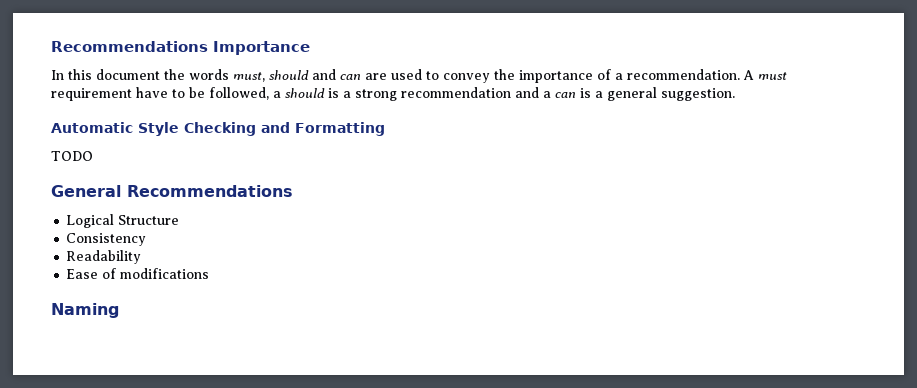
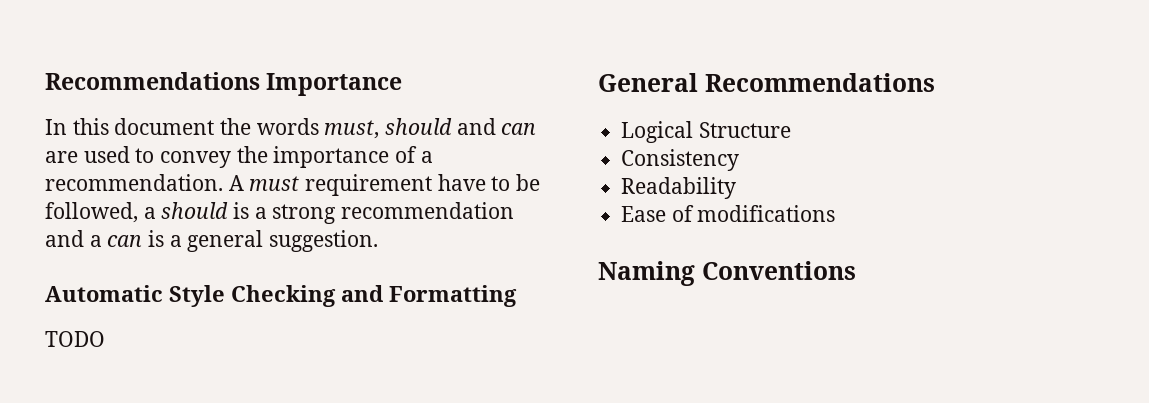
- Naming
+ Naming Conventions

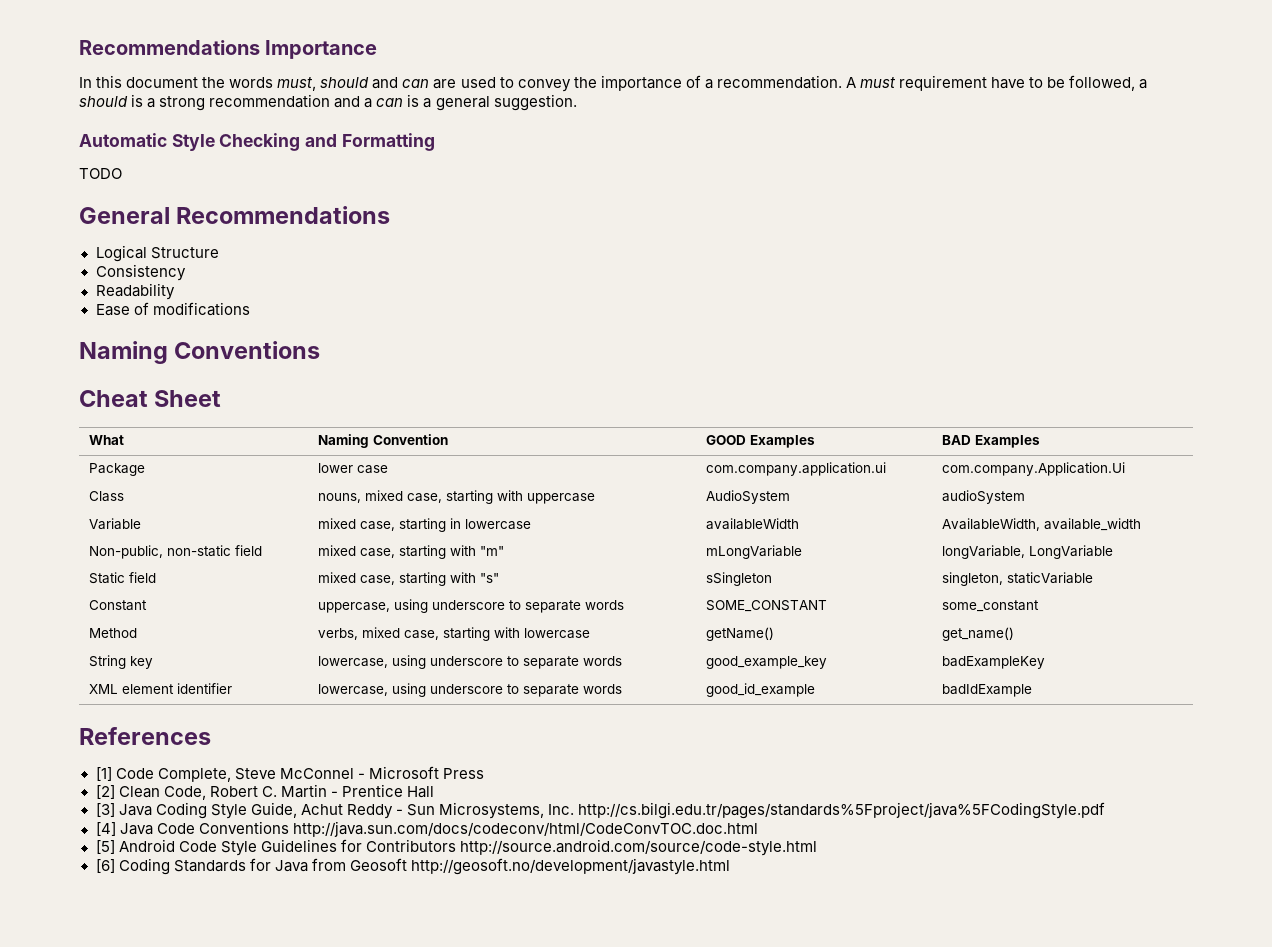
+ Cheat Sheet
+ What | Naming Convention | GOOD Examples | BAD Examples
+ Package | lower case | com.company.application.ui | com.company.Application.Ui
+ Class | nouns, mixed case, starting with uppercase | AudioSystem | audioSystem
+ Variable | mixed case, starting in lowercase | availableWidth | AvailableWidth, available_width
+ Non-public, non-static field | mixed case, starting with "m" | mLongVariable | longVariable, LongVariable
+ Static field | mixed case, starting with "s" | sSingleton | singleton, staticVariable
+ Constant | uppercase, using underscore to separate words | SOME_CONSTANT | some_constant
+ Method | verbs, mixed case, starting with lowercase | getName() | get_name()
+ String key | lowercase, using underscore to separate words | good_example_key | badExampleKey
+ XML element identifier | lowercase, using underscore to separate words | good_id_example | badIdExample
+ References
+ [1] Code Complete, Steve McConnel - Microsoft Press
+ [2] Clean Code, Robert C. Martin - Prentice Hall
+ [3] Java Coding Style Guide, Achut Reddy - Sun Microsystems, Inc. http://cs.bilgi.edu.tr/pages/standards%5Fproject/java%5FCodingStyle.pdf
+ [4] Java Code Conventions http://java.sun.com/docs/codeconv/html/CodeConvTOC.doc.html
+ [5] Android Code Style Guidelines for Contributors http://source.android.com/source/code-style.html
+ [6] Coding Standards for Java from Geosoft http://geosoft.no/development/javastyle.html

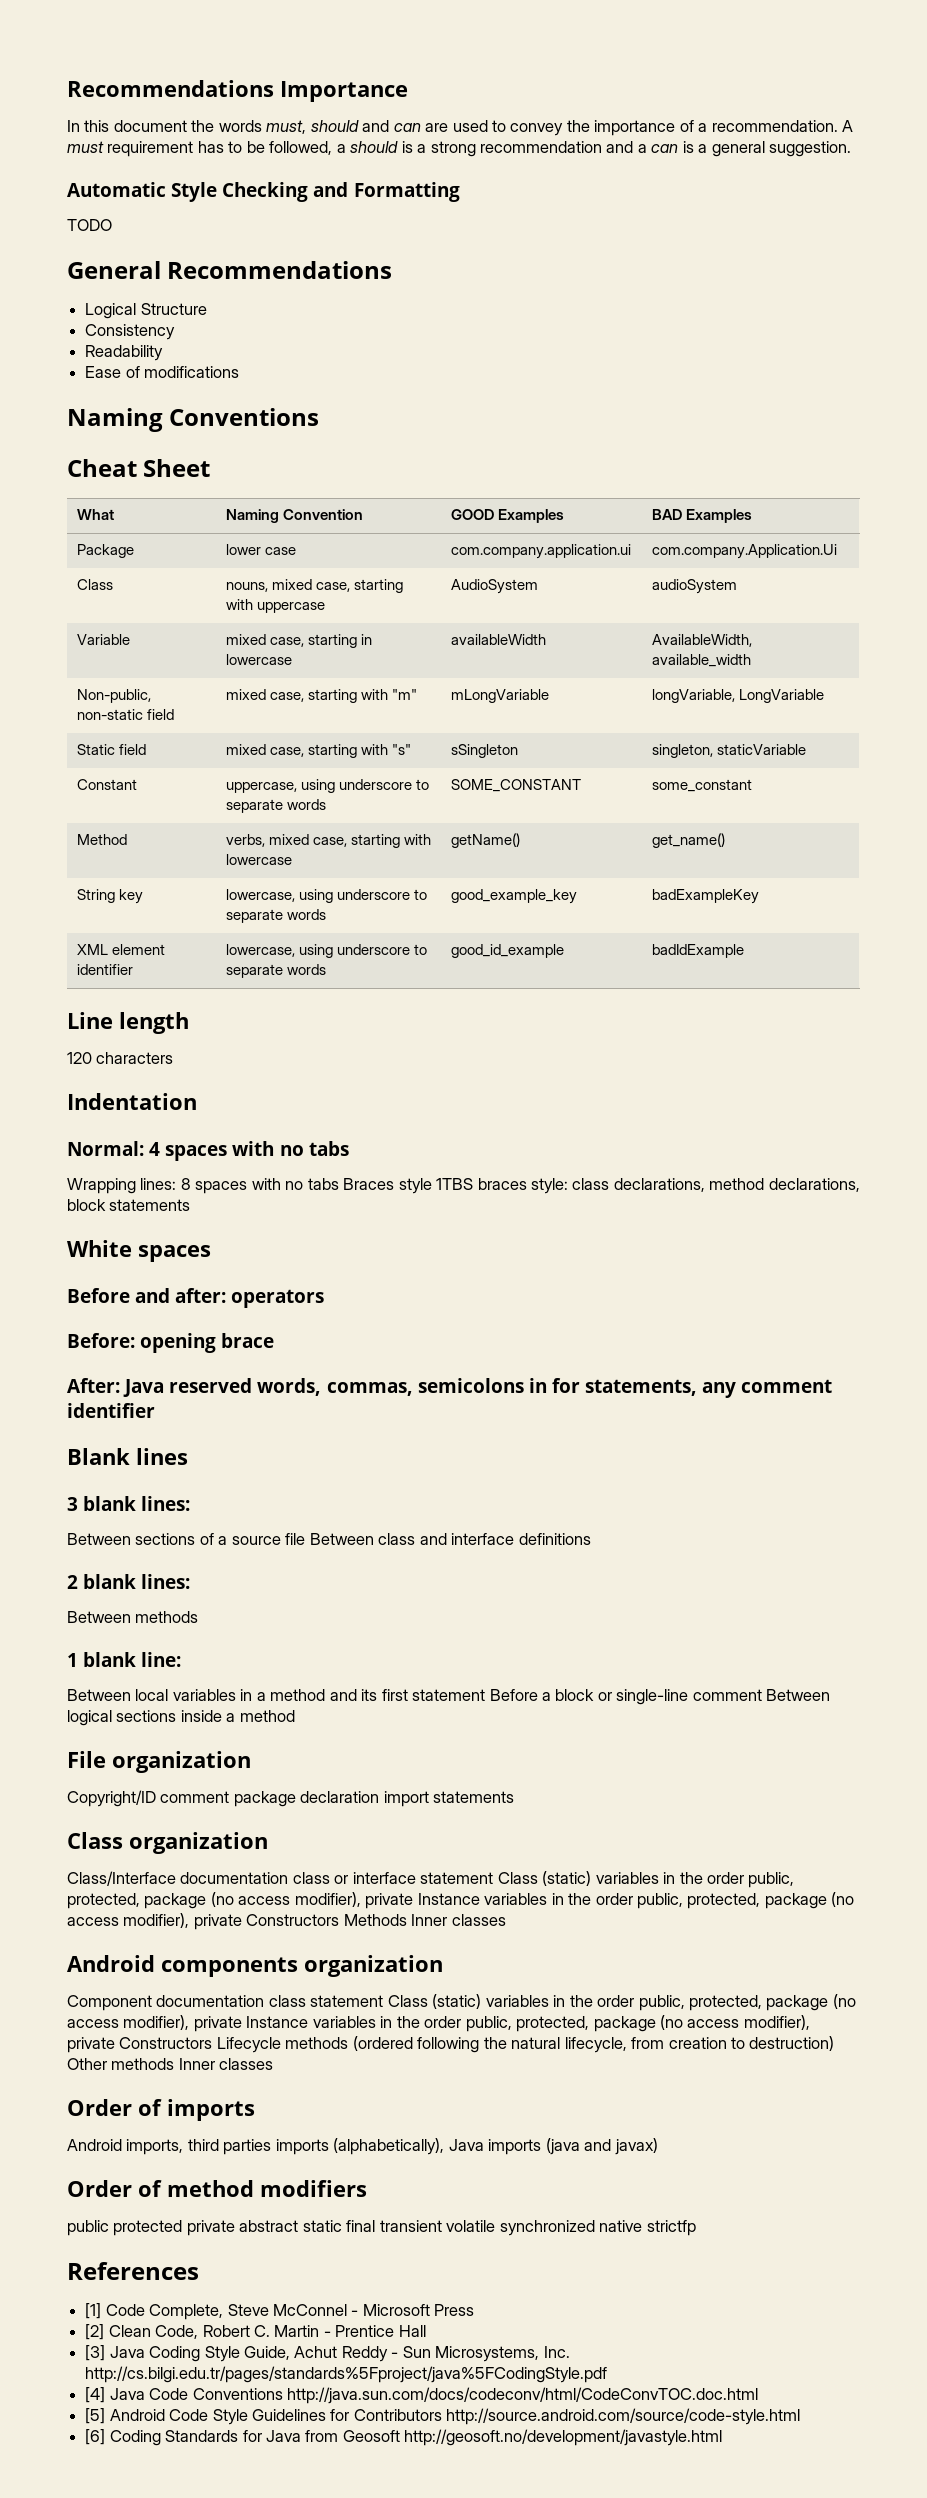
- A must requirement have to be followed, a should is a strong recommendation and a can is a general suggestion.
+ A must requirement has to be followed, a should is a strong recommendation and a can is a general suggestion.
+ Line length
+ 120 characters
+ Indentation
+ Normal: 4 spaces with no tabs
+ Wrapping lines: 8 spaces with no tabs Braces style 1TBS braces style: class declarations, method declarations, block statements
+ White spaces
+ Before and after: operators
+ Before: opening brace
+ After: Java reserved words, commas, semicolons in for statements, any comment identifier
+ Blank lines
+ 3 blank lines:
+ Between sections of a source file Between class and interface definitions
+ 2 blank lines:
+ Between methods
+ 1 blank line:
+ Between local variables in a method and its first statement Before a block or single-line comment Between logical sections inside a method
+ File organization
+ Copyright/ID comment package declaration import statements
+ Class organization
+ Class/Interface documentation class or interface statement Class (static) variables in the order public, protected, package (no access modifier), private Instance variables in the order public, protected, package (no access modifier), private Constructors Methods Inner classes
+ Android components organization
+ Component documentation class statement Class (static) variables in the order public, protected, package (no access modifier), private Instance variables in the order public, protected, package (no access modifier), private Constructors Lifecycle methods (ordered following the natural lifecycle, from creation to destruction) Other methods Inner classes
+ Order of imports
+ Android imports, third parties imports (alphabetically), Java imports (java and javax)
+ Order of method modifiers
+ public protected private abstract static final transient volatile synchronized native strictfp

